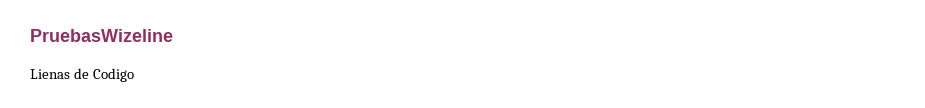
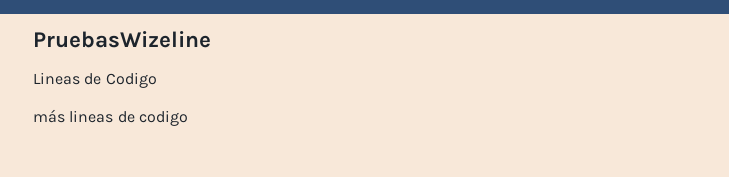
- Lienas de Codigo
+ Lineas de Codigo
+ más lineas de codigo

